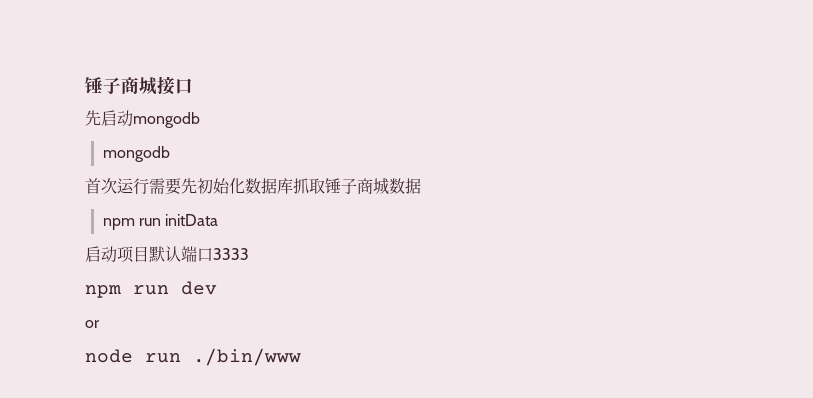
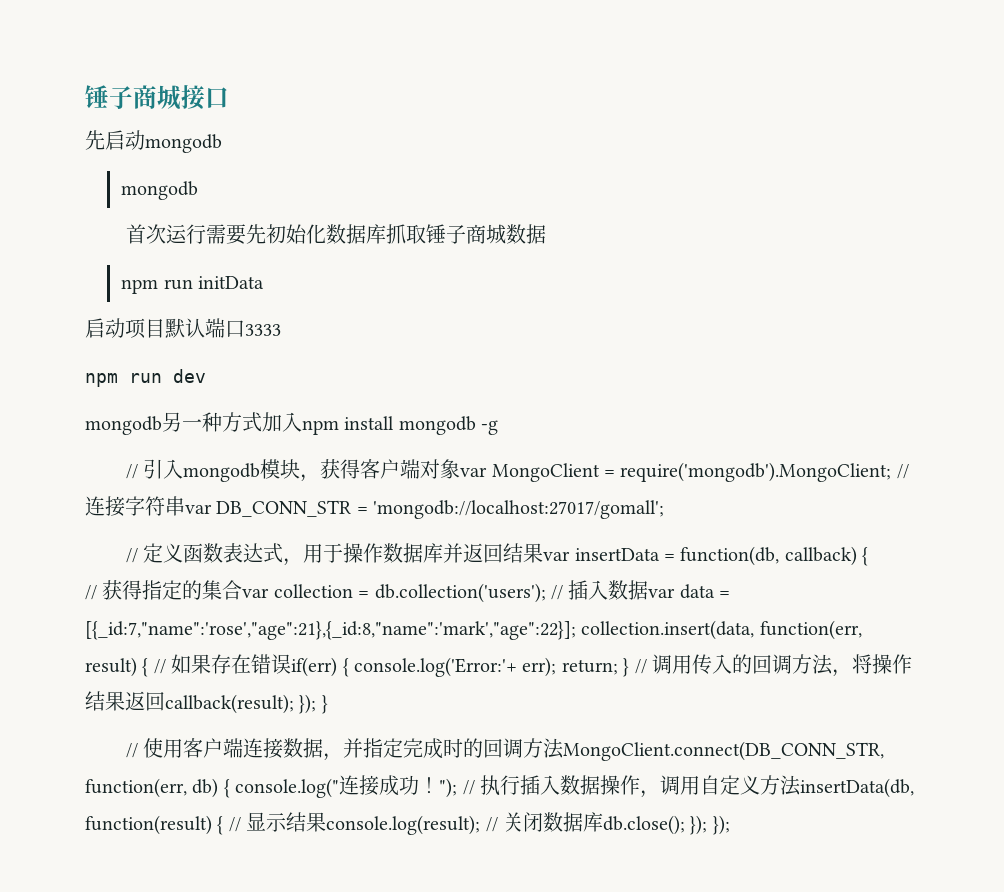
- or
- node run ./bin/www
+ mongodb另一种方式加入npm install mongodb -g
+ // 引入mongodb模块，获得客户端对象var MongoClient = require('mongodb').MongoClient; // 连接字符串var DB_CONN_STR = 'mongodb://localhost:27017/gomall';
+ // 定义函数表达式，用于操作数据库并返回结果var insertData = function(db, callback) {
+ // 获得指定的集合var collection = db.collection('users'); // 插入数据var data = [{_id:7,"name":'rose',"age":21},{_id:8,"name":'mark',"age":22}]; collection.insert(data, function(err, result) { // 如果存在错误if(err) { console.log('Error:'+ err); return; } // 调用传入的回调方法，将操作结果返回callback(result); }); }
+ // 使用客户端连接数据，并指定完成时的回调方法MongoClient.connect(DB_CONN_STR, function(err, db) { console.log("连接成功！"); // 执行插入数据操作，调用自定义方法insertData(db, function(result) { // 显示结果console.log(result); // 关闭数据库db.close(); }); });

